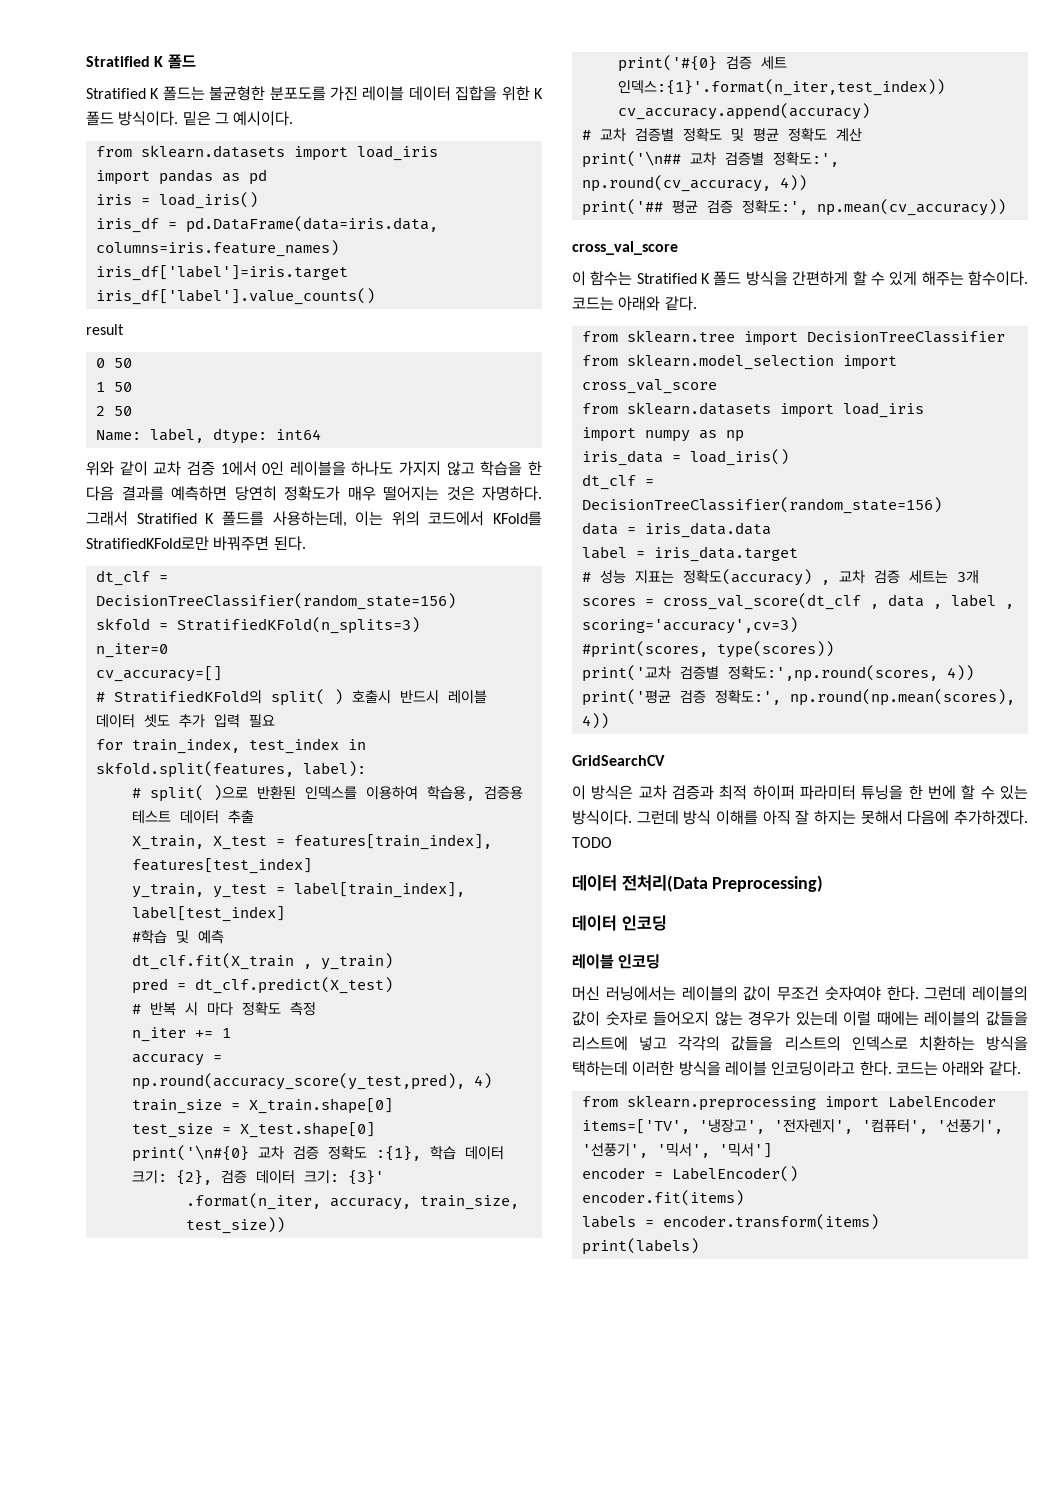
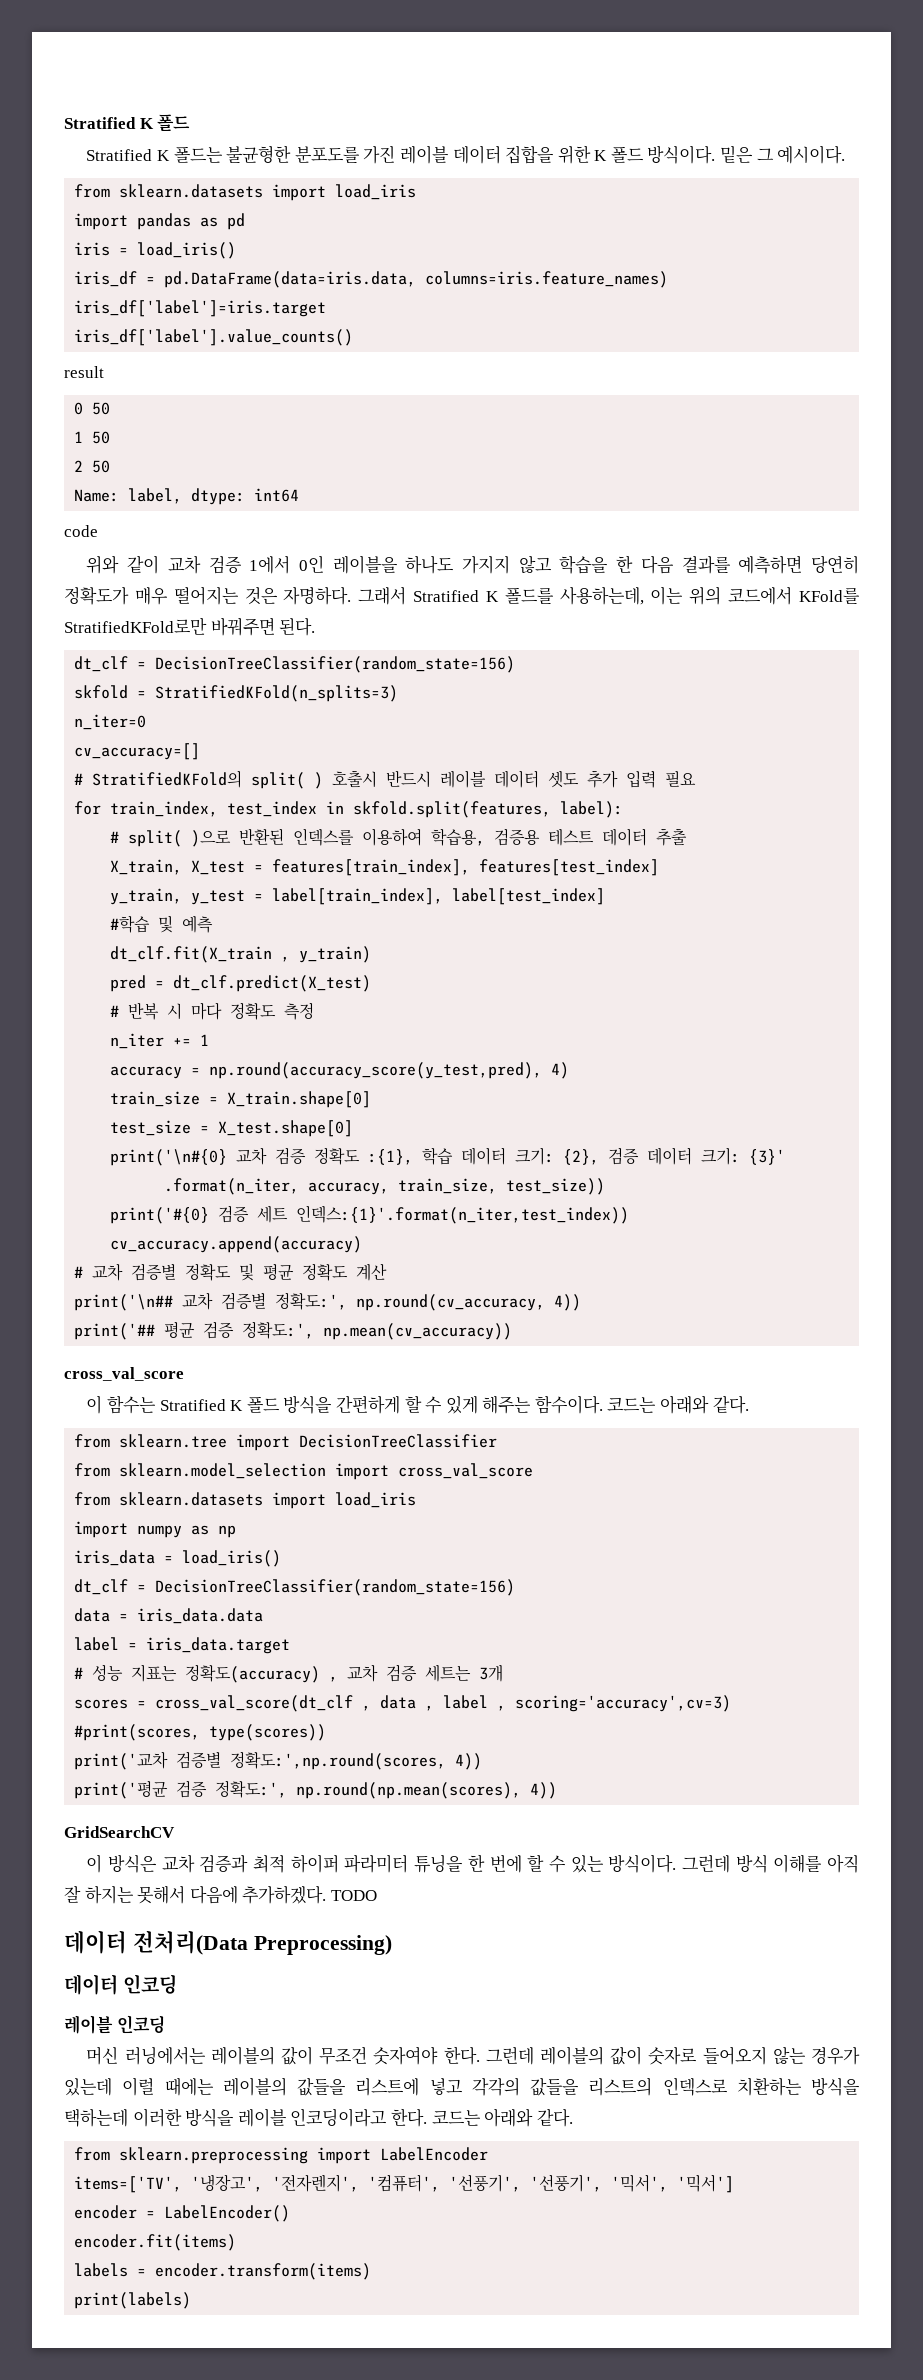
+ code

